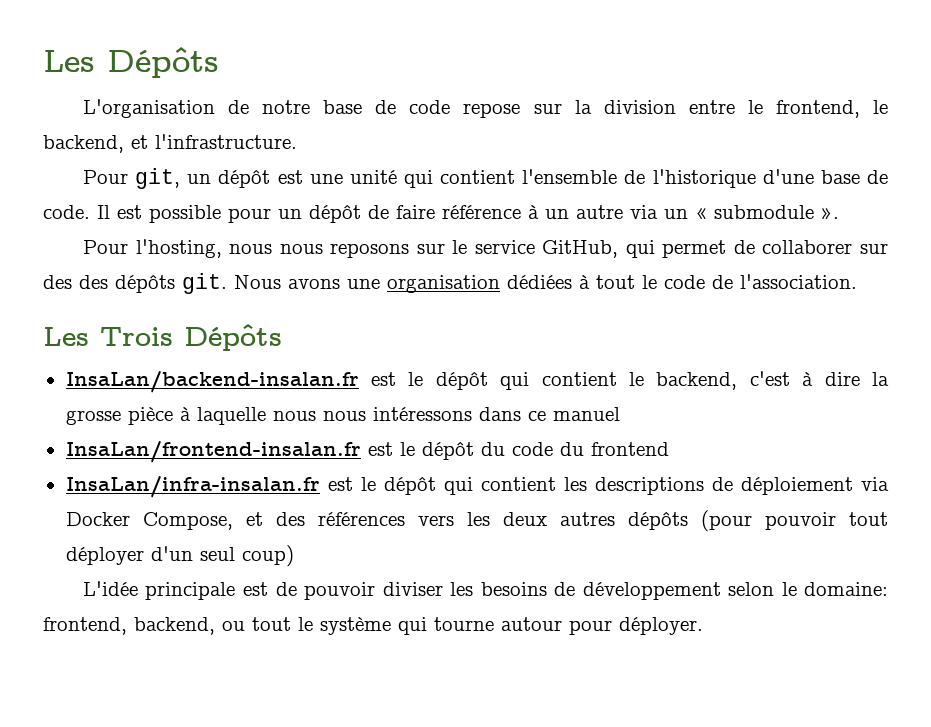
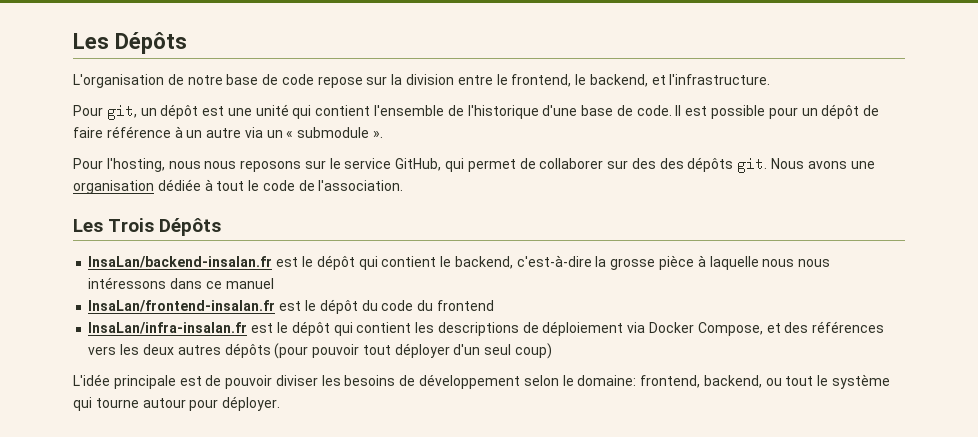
- Nous avons une organisation dédiées à tout le code de l'association.
+ Nous avons une organisation dédiée à tout le code de l'association.
- InsaLan/backend-insalan.fr est le dépôt qui contient le backend, c'est à dire la grosse pièce à laquelle nous nous intéressons dans ce manuel
+ InsaLan/backend-insalan.fr est le dépôt qui contient le backend, c'est-à-dire la grosse pièce à laquelle nous nous intéressons dans ce manuel

